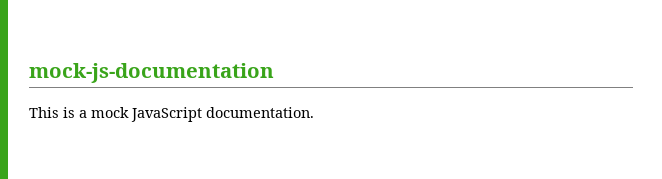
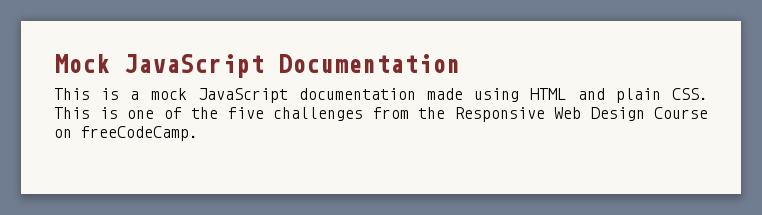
- mock-js-documentation
+ Mock JavaScript Documentation
- This is a mock JavaScript documentation.
+ This is a mock JavaScript documentation made using HTML and plain CSS. This is one of the five challenges from the Responsive Web Design Course on freeCodeCamp.

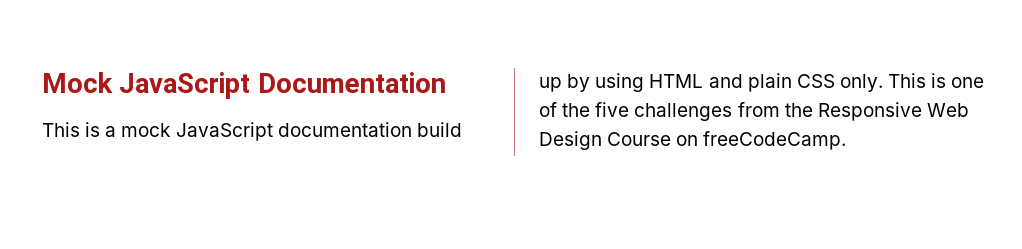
- This is a mock JavaScript documentation made using HTML and plain CSS. This is one of the five challenges from the Responsive Web Design Course on freeCodeCamp.
+ This is a mock JavaScript documentation build up by using HTML and plain CSS only. This is one of the five challenges from the Responsive Web Design Course on freeCodeCamp.

